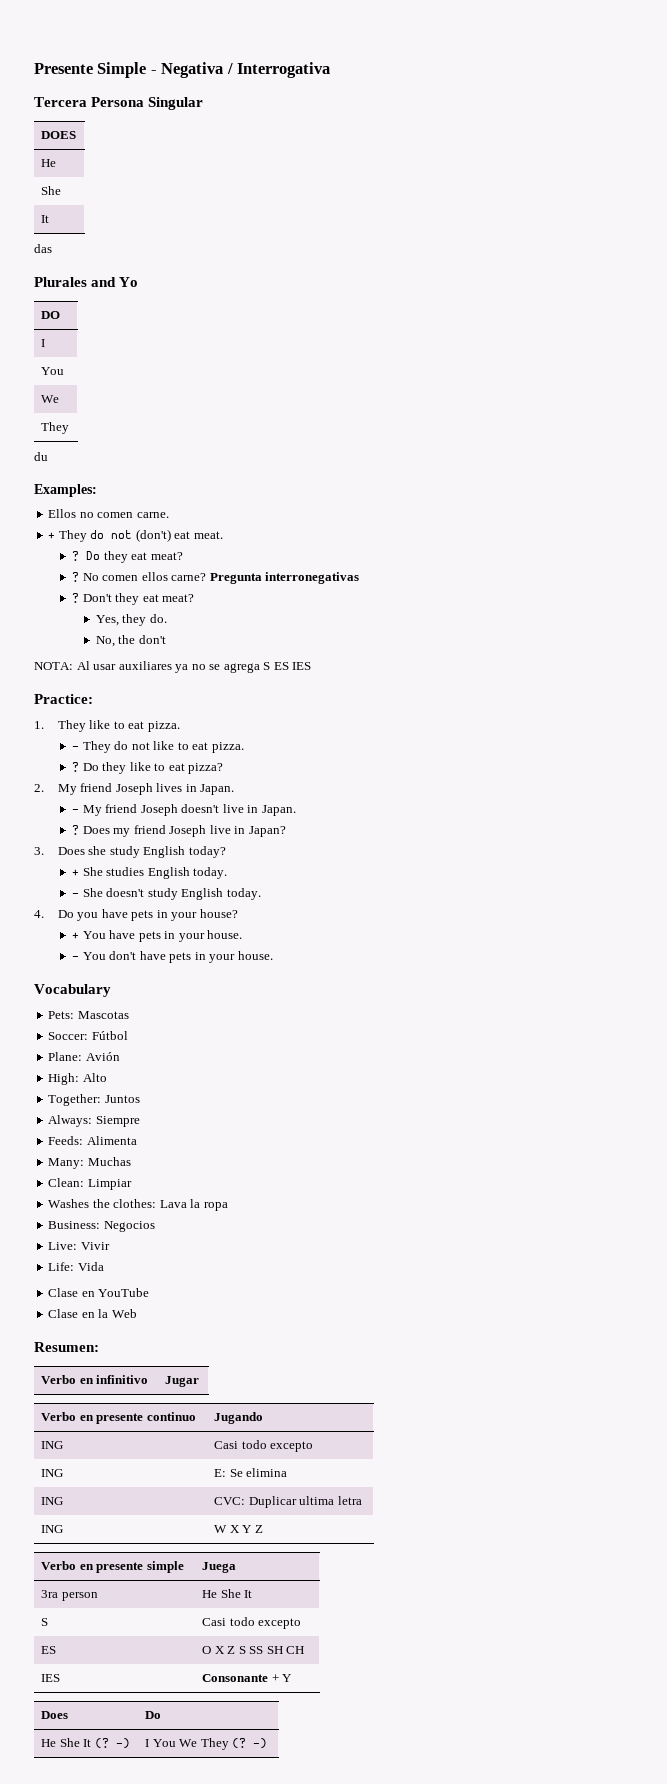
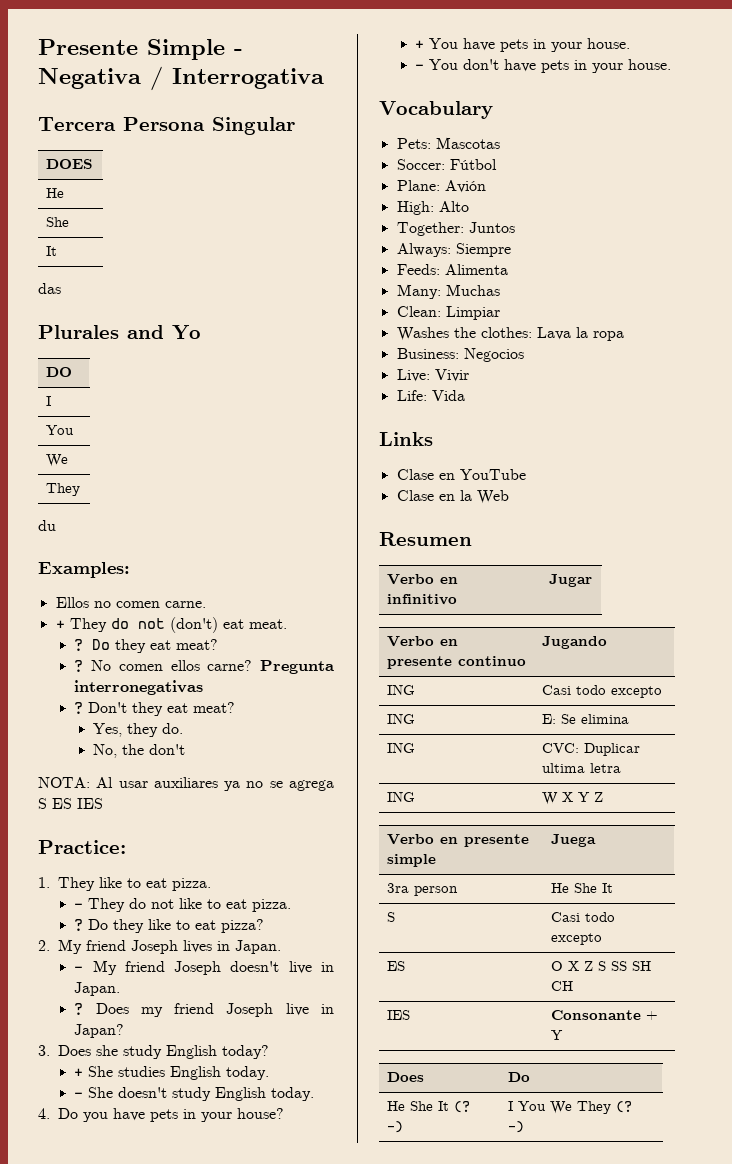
+ Links
- Resumen:
+ Resumen

